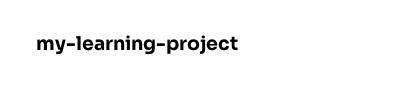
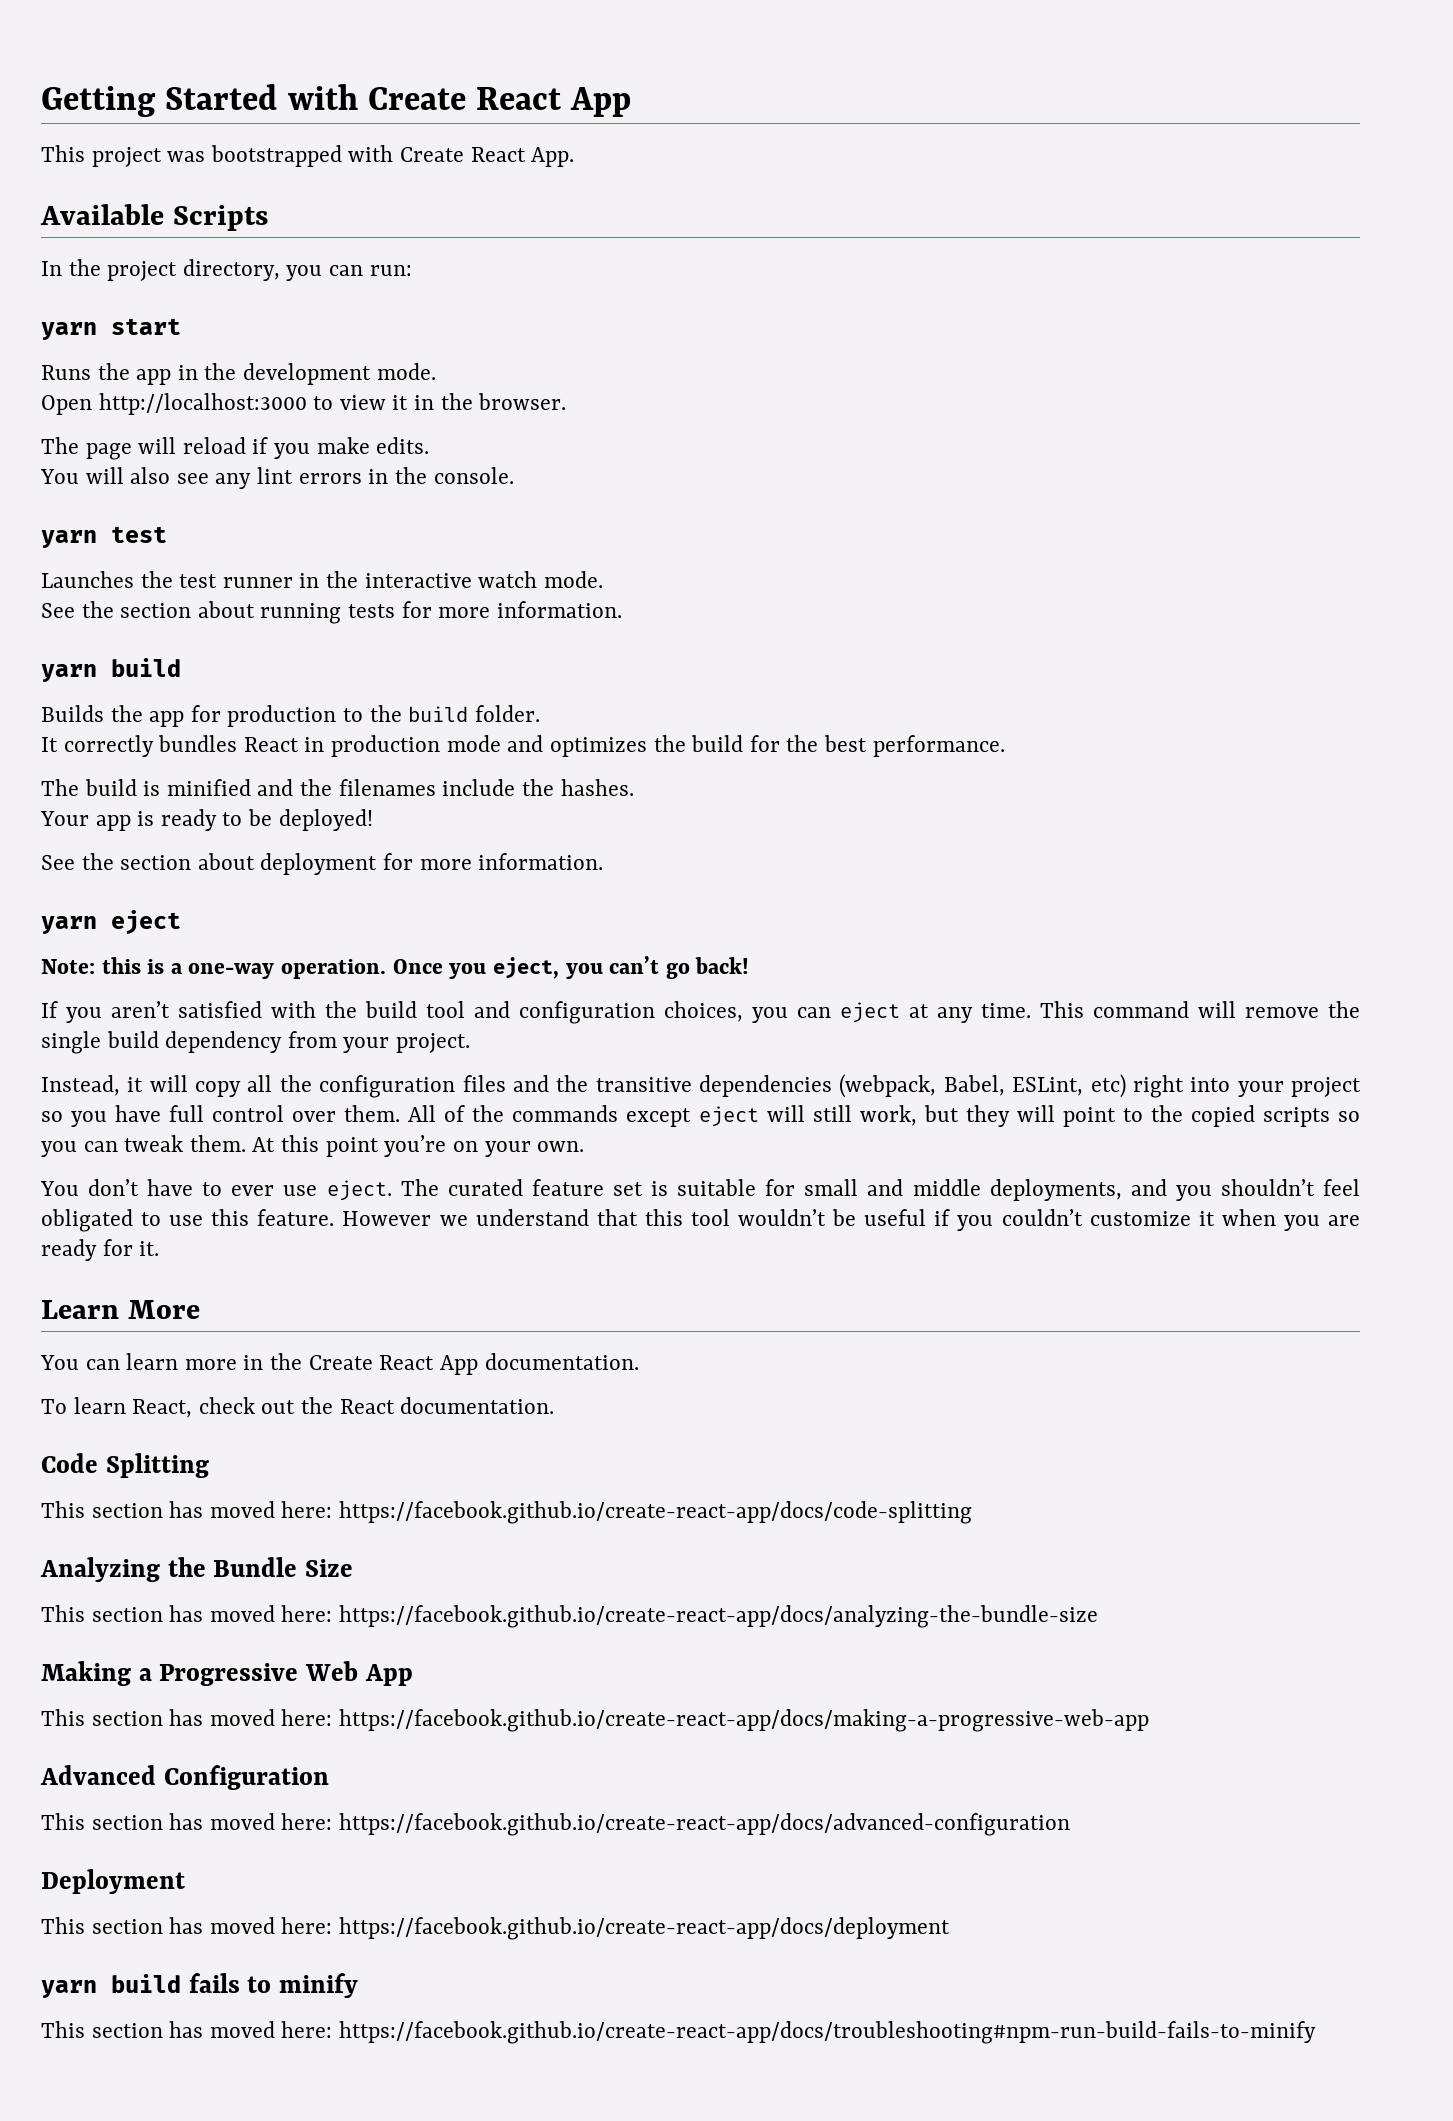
- my-learning-project
+ Getting Started with Create React App
+ This project was bootstrapped with Create React App.
+ Available Scripts
+ In the project directory, you can run:
+ yarn start
+ Runs the app in the development mode.
+ Open http://localhost:3000 to view it in the browser.
+ The page will reload if you make edits.
+ You will also see any lint errors in the console.
+ yarn test
+ Launches the test runner in the interactive watch mode.
+ See the section about running tests for more information.
+ yarn build
+ Builds the app for production to the build folder.
+ It correctly bundles React in production mode and optimizes the build for the best performance.
+ The build is minified and the filenames include the hashes.
+ Your app is ready to be deployed!
+ See the section about deployment for more information.
+ yarn eject
+ Note: this is a one-way operation. Once you eject, you can’t go back!
+ If you aren’t satisfied with the build tool and configuration choices, you can eject at any time. This command will remove the single build dependency from your project.
+ Instead, it will copy all the configuration files and the transitive dependencies (webpack, Babel, ESLint, etc) right into your project so you have full control over them. All of the commands except eject will still work, but they will point to the copied scripts so you can tweak them. At this point you’re on your own.
+ You don’t have to ever use eject. The curated feature set is suitable for small and middle deployments, and you shouldn’t feel obligated to use this feature. However we understand that this tool wouldn’t be useful if you couldn’t customize it when you are ready for it.
+ Learn More
+ You can learn more in the Create React App documentation.
+ To learn React, check out the React documentation.
+ Code Splitting
+ This section has moved here: https://facebook.github.io/create-react-app/docs/code-splitting
+ Analyzing the Bundle Size
+ This section has moved here: https://facebook.github.io/create-react-app/docs/analyzing-the-bundle-size
+ Making a Progressive Web App
+ This section has moved here: https://facebook.github.io/create-react-app/docs/making-a-progressive-web-app
+ Advanced Configuration
+ This section has moved here: https://facebook.github.io/create-react-app/docs/advanced-configuration
+ Deployment
+ This section has moved here: https://facebook.github.io/create-react-app/docs/deployment
+ yarn build fails to minify
+ This section has moved here: https://facebook.github.io/create-react-app/docs/troubleshooting#npm-run-build-fails-to-minify

